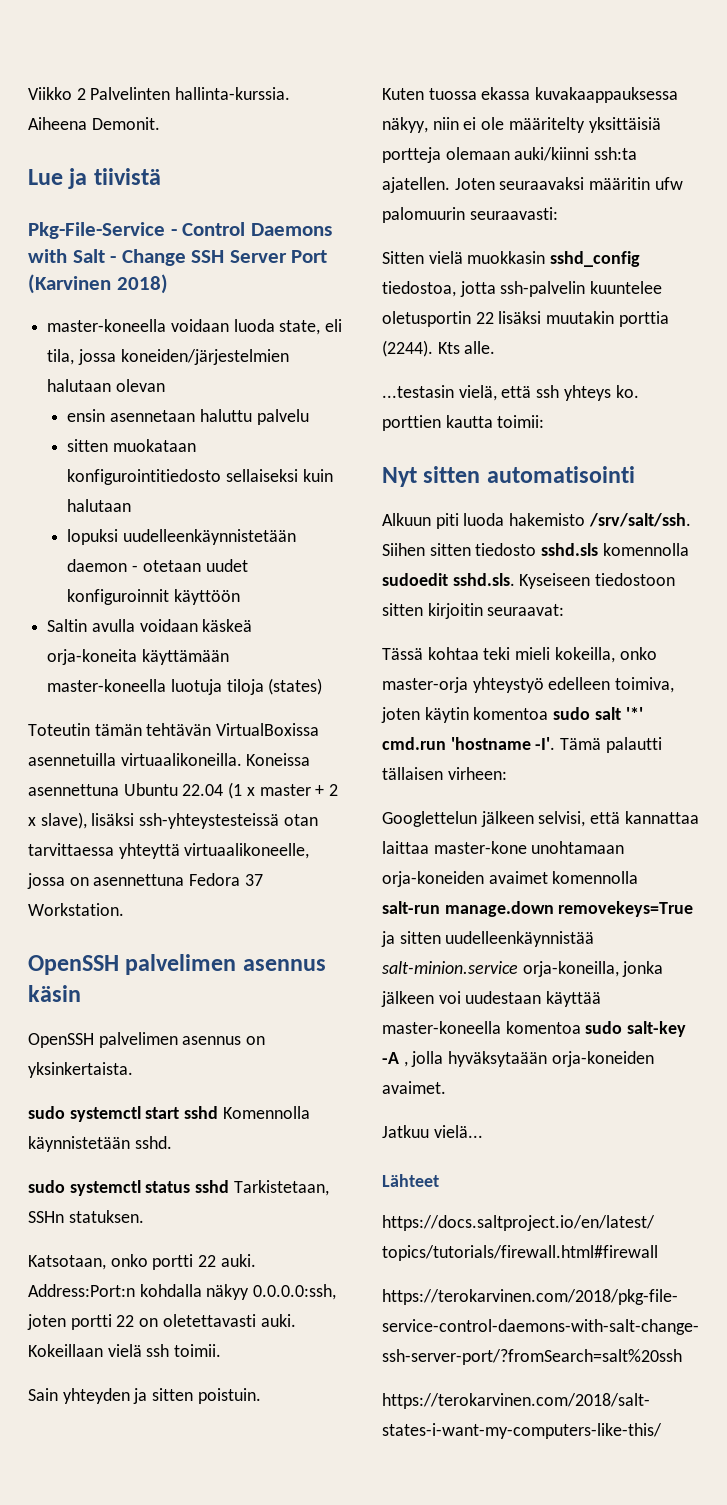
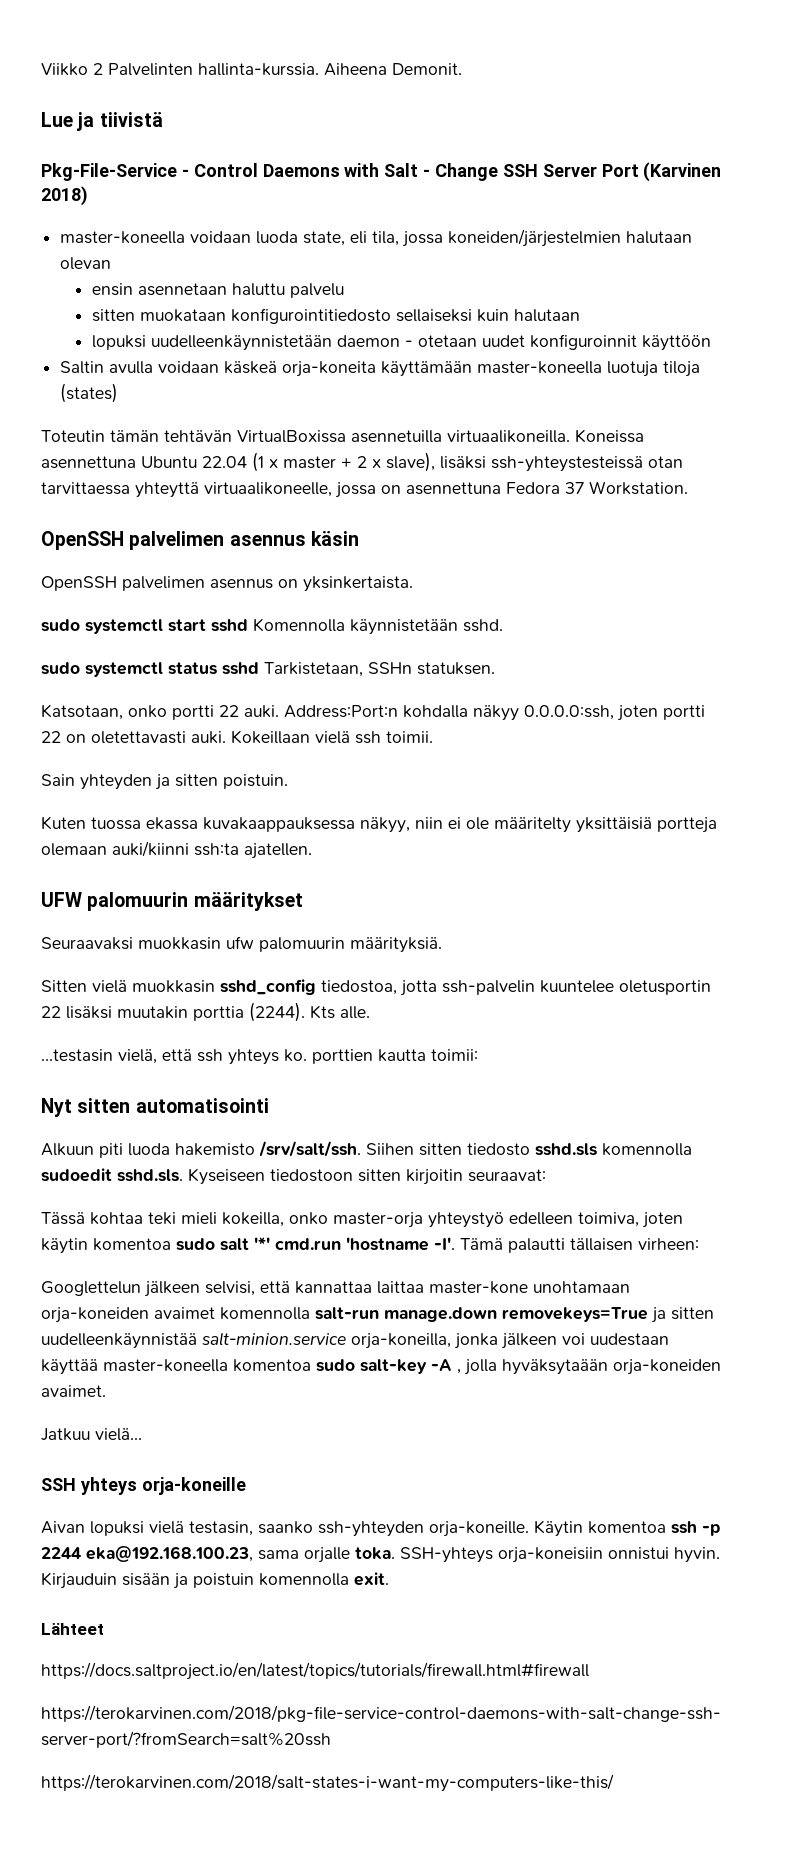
- Kuten tuossa ekassa kuvakaappauksessa näkyy, niin ei ole määritelty yksittäisiä portteja olemaan auki/kiinni ssh:ta ajatellen. Joten seuraavaksi määritin ufw palomuurin seuraavasti:
+ Kuten tuossa ekassa kuvakaappauksessa näkyy, niin ei ole määritelty yksittäisiä portteja olemaan auki/kiinni ssh:ta ajatellen.
+ UFW palomuurin määritykset
+ Seuraavaksi muokkasin ufw palomuurin määrityksiä.
+ SSH yhteys orja-koneille
+ Aivan lopuksi vielä testasin, saanko ssh-yhteyden orja-koneille. Käytin komentoa ssh -p 2244 eka@192.168.100.23, sama orjalle toka. SSH-yhteys orja-koneisiin onnistui hyvin. Kirjauduin sisään ja poistuin komennolla exit.

